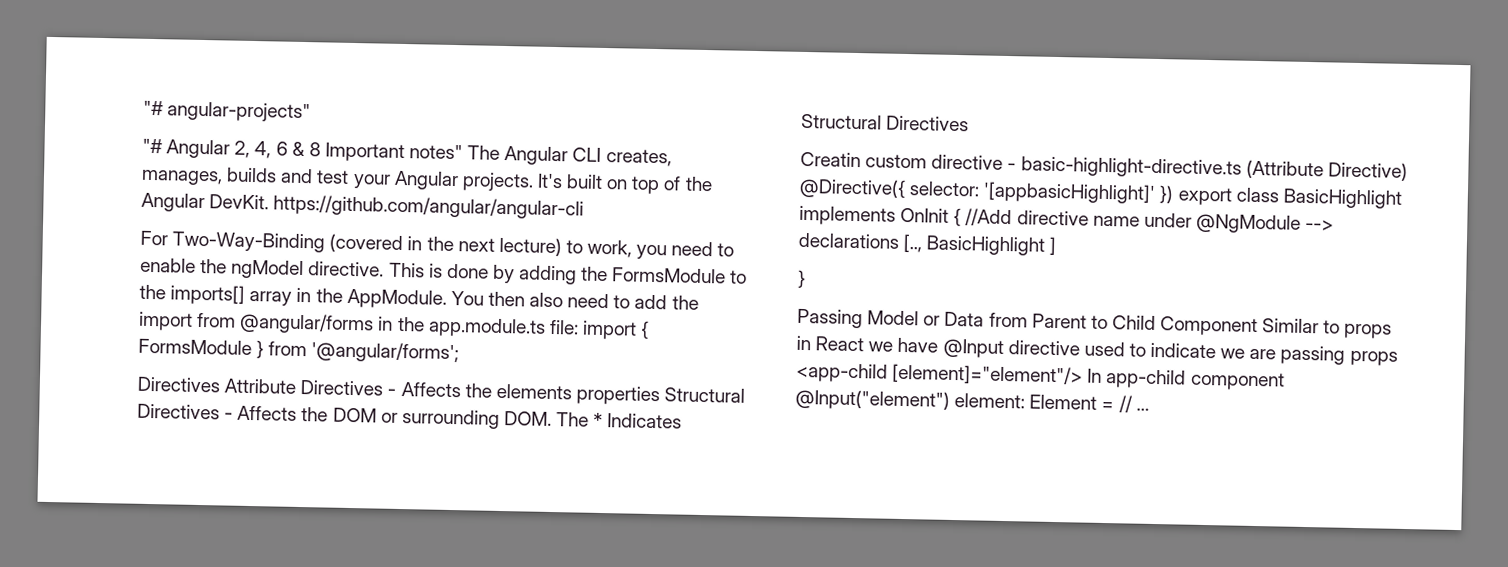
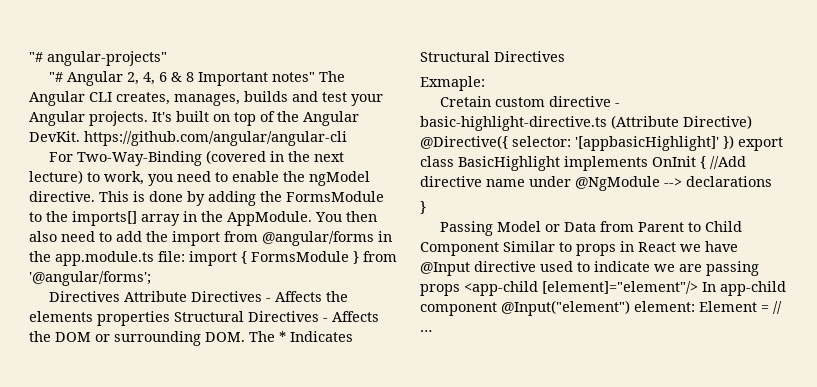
- Creatin custom directive - basic-highlight-directive.ts (Attribute Directive) @Directive({ selector: '[appbasicHighlight]' }) export class BasicHighlight implements OnInit { //Add directive name under @NgModule --> declarations [.., BasicHighlight ]
+ Exmaple:
+ Cretain custom directive - basic-highlight-directive.ts (Attribute Directive) @Directive({ selector: '[appbasicHighlight]' }) export class BasicHighlight implements OnInit { //Add directive name under @NgModule --> declarations

